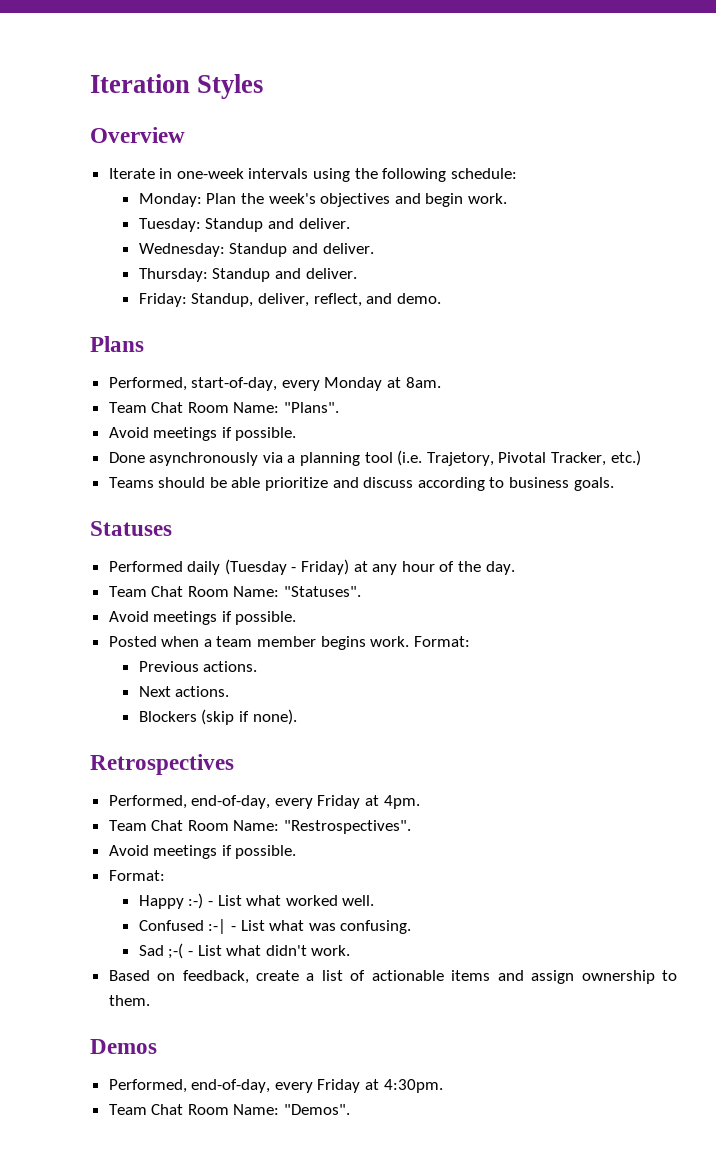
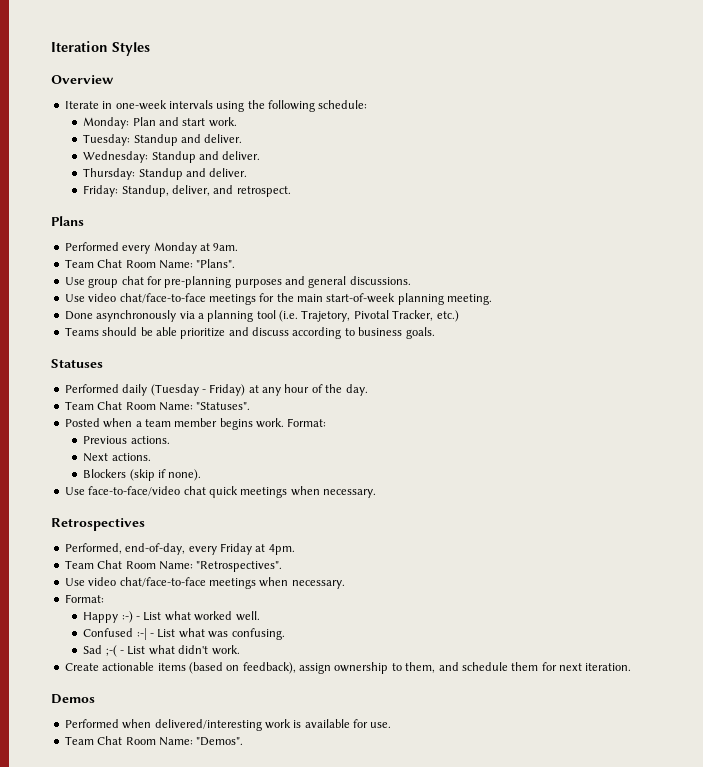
- Monday: Plan the week's objectives and begin work.
+ Monday: Plan and start work.
- Friday: Standup, deliver, reflect, and demo.
+ Friday: Standup, deliver, and retrospect.
- Performed, start-of-day, every Monday at 8am.
+ Performed every Monday at 9am.
  Team Chat Room Name: "Plans".
- Avoid meetings if possible.
+ Use group chat for pre-planning purposes and general discussions.
+ Use video chat/face-to-face meetings for the main start-of-week planning meeting.
  Team Chat Room Name: "Statuses".
- Avoid meetings if possible.
+ Use face-to-face/video chat quick meetings when necessary.
- Team Chat Room Name: "Restrospectives".
- Avoid meetings if possible.
+ Team Chat Room Name: "Retrospectives".
+ Use video chat/face-to-face meetings when necessary.
- Based on feedback, create a list of actionable items and assign ownership to them.
+ Create actionable items (based on feedback), assign ownership to them, and schedule them for next iteration.
  Demos
- Performed, end-of-day, every Friday at 4:30pm.
+ Performed when delivered/interesting work is available for use.

